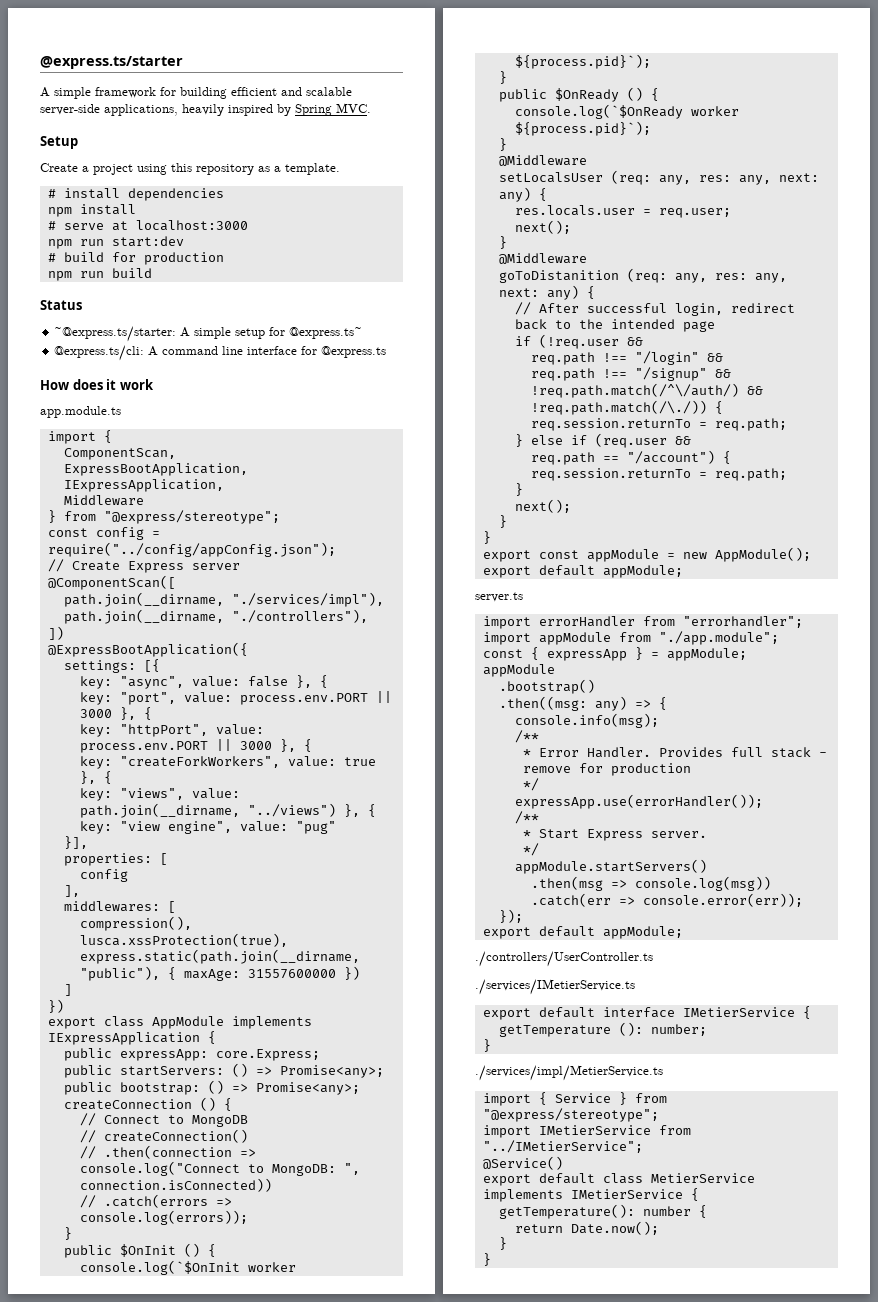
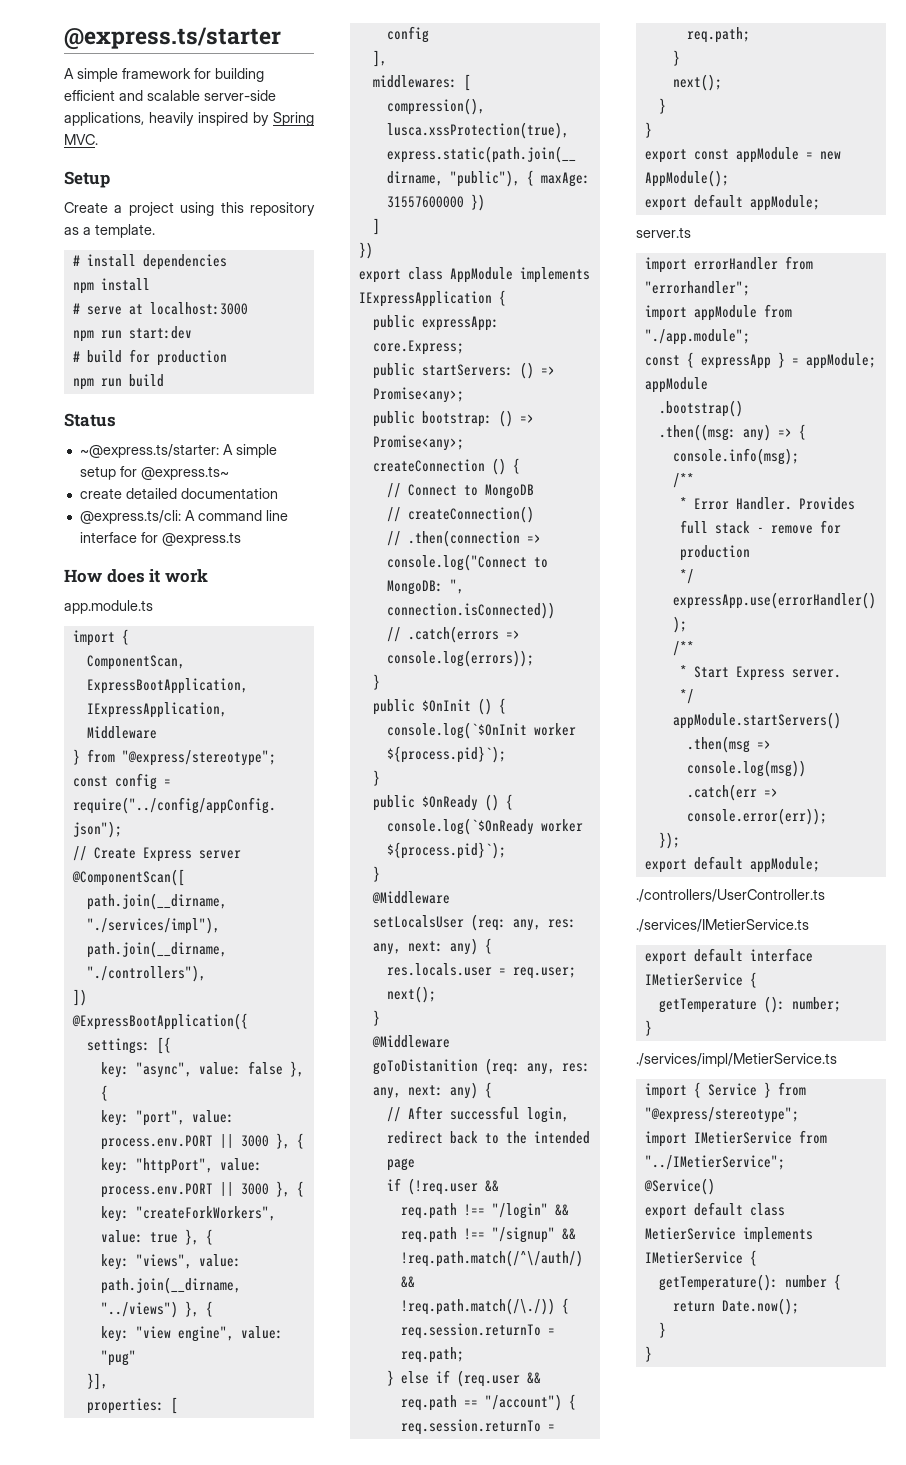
+ create detailed documentation

